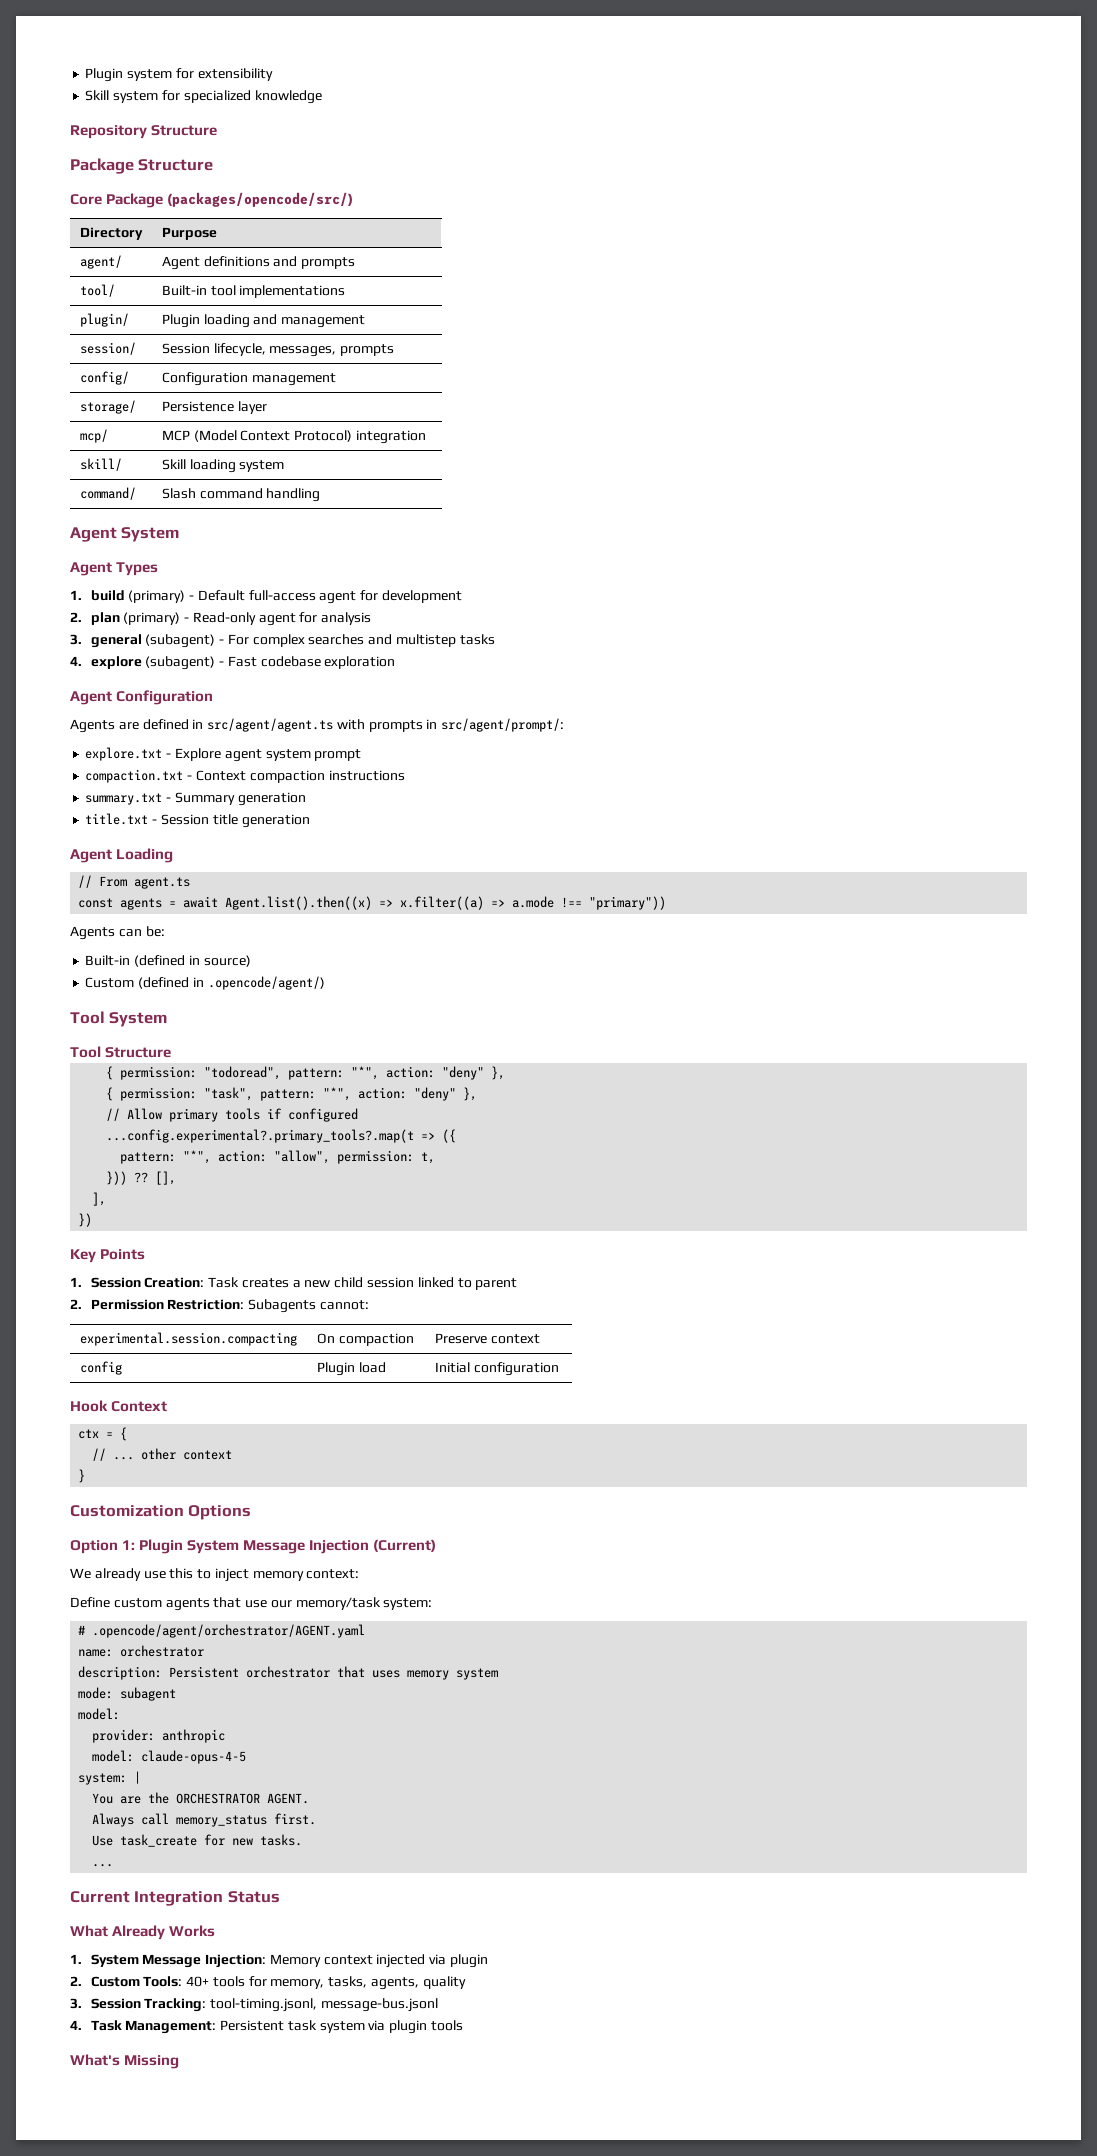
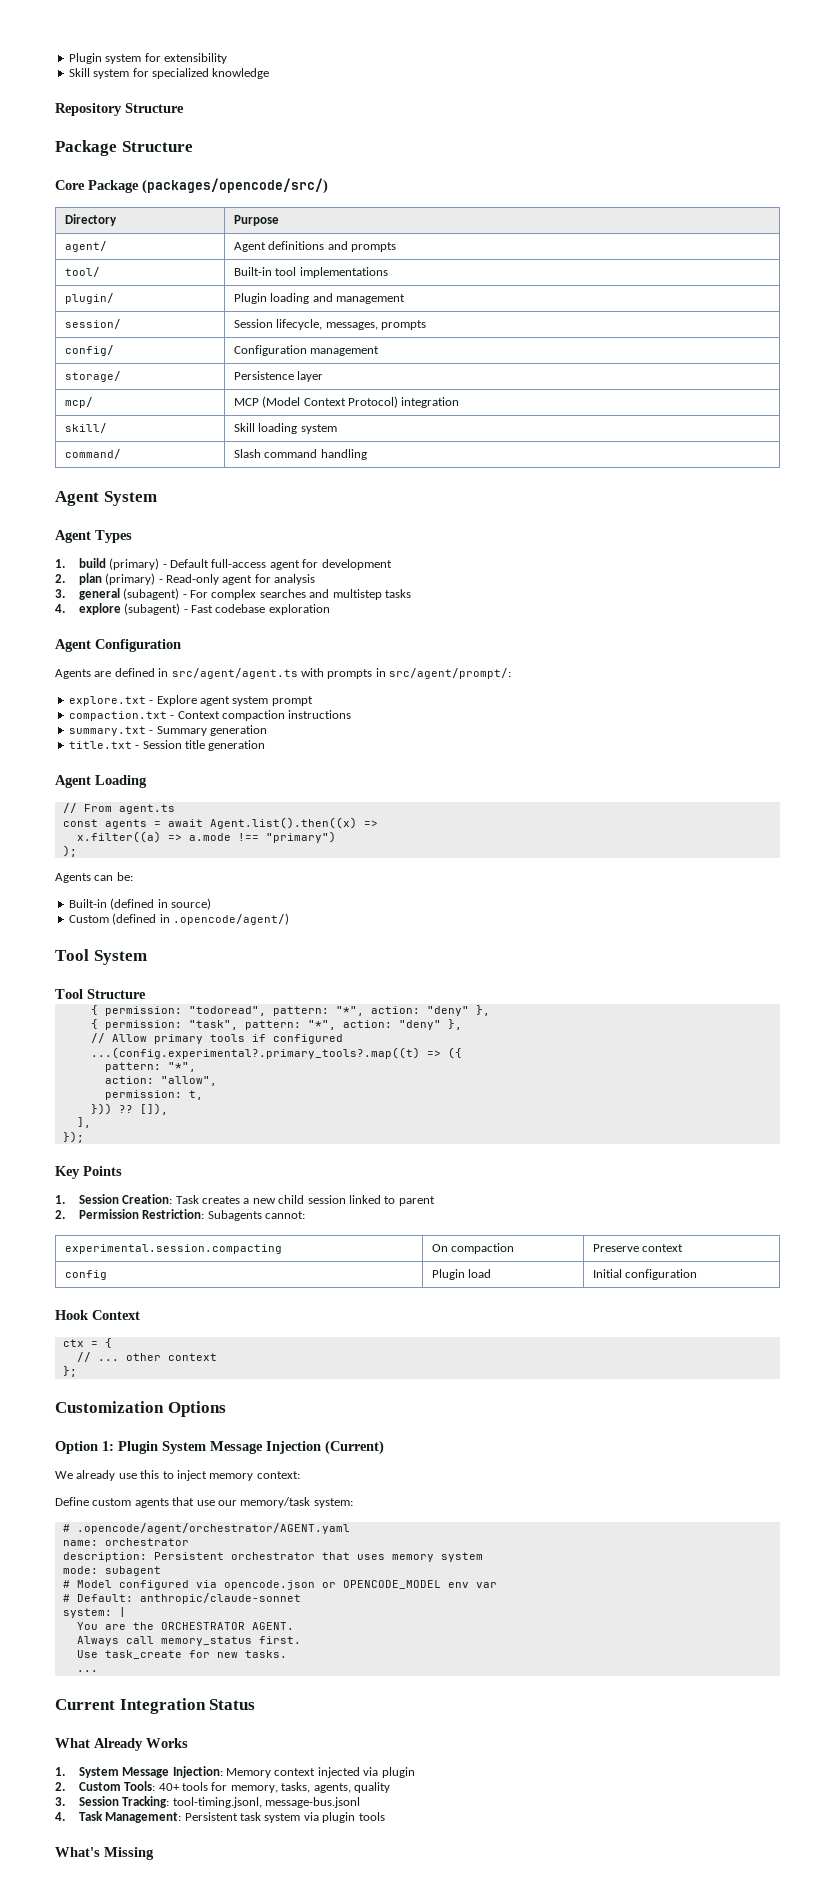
- const agents = await Agent.list().then((x) => x.filter((a) => a.mode !== "primary"))
+ const agents = await Agent.list().then((x) =>
+ x.filter((a) => a.mode !== "primary")
+ );
- ...config.experimental?.primary_tools?.map(t => ({
- pattern: "*", action: "allow", permission: t,
+ ...(config.experimental?.primary_tools?.map((t) => ({
+ pattern: "*",
+ action: "allow",
+ permission: t,
- [],
+ []),
- })
+ });
- }
+ };
  mode: subagent
- model:
- provider: anthropic
- model: claude-opus-4-5
+ # Model configured via opencode.json or OPENCODE_MODEL env var
+ # Default: anthropic/claude-sonnet

